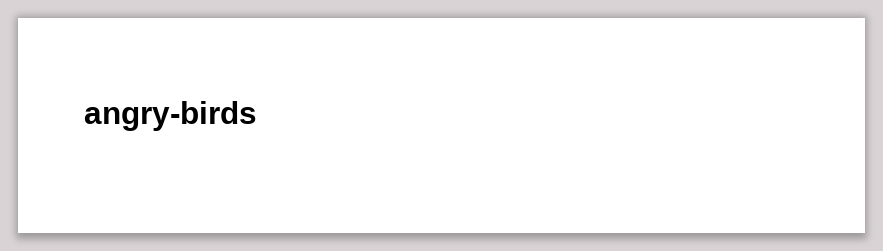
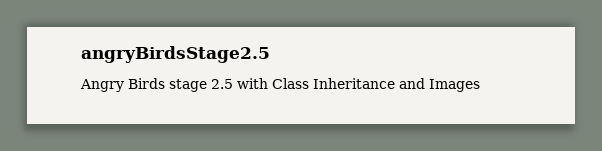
- angry-birds
+ angryBirdsStage2.5
+ Angry Birds stage 2.5 with Class Inheritance and Images

